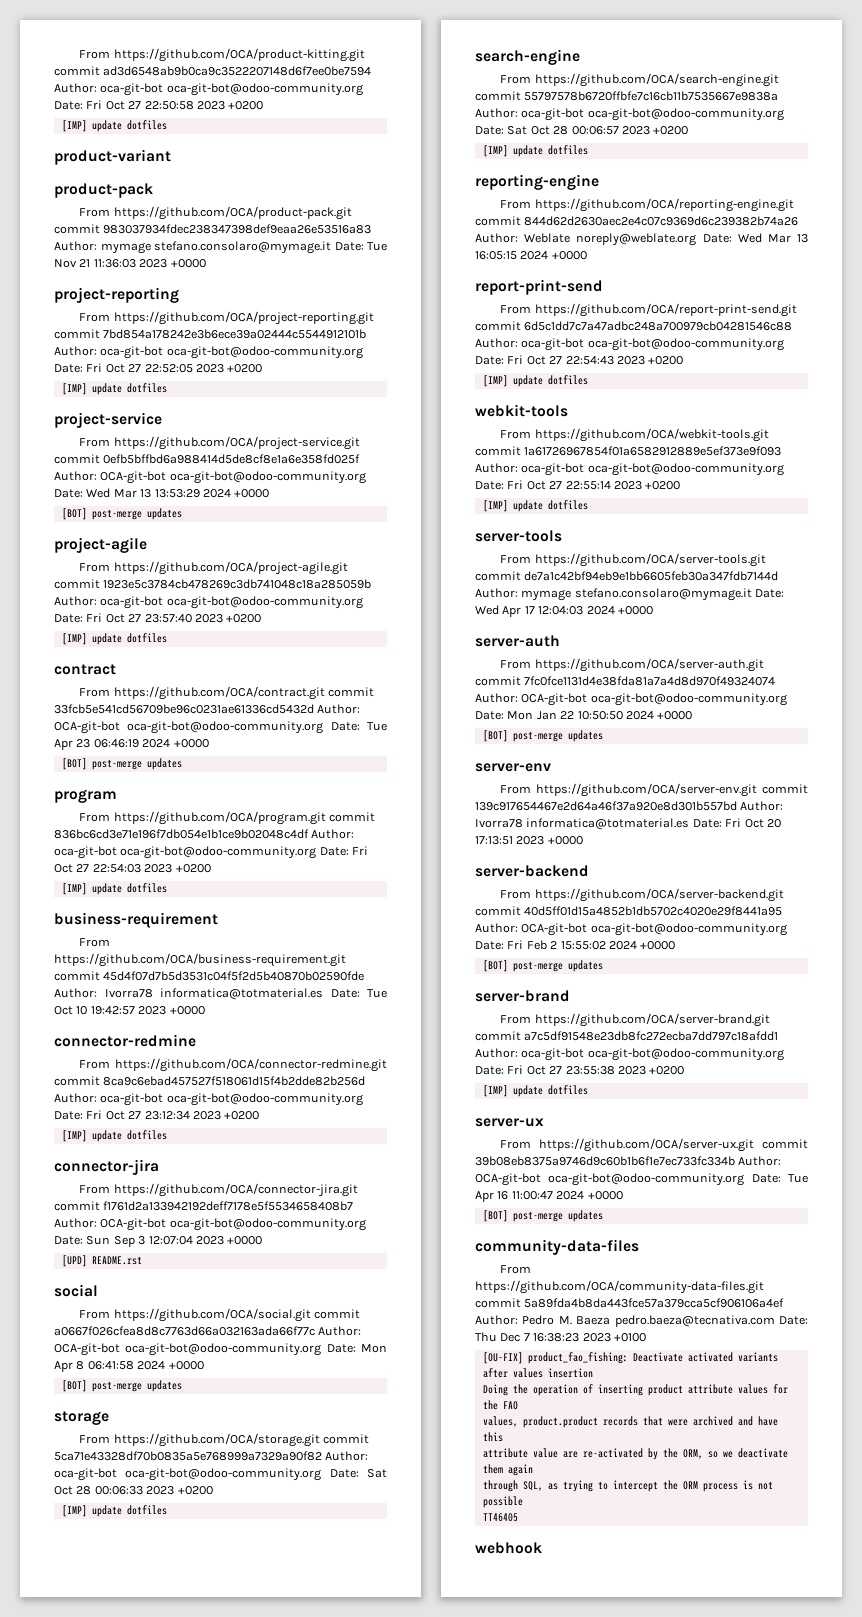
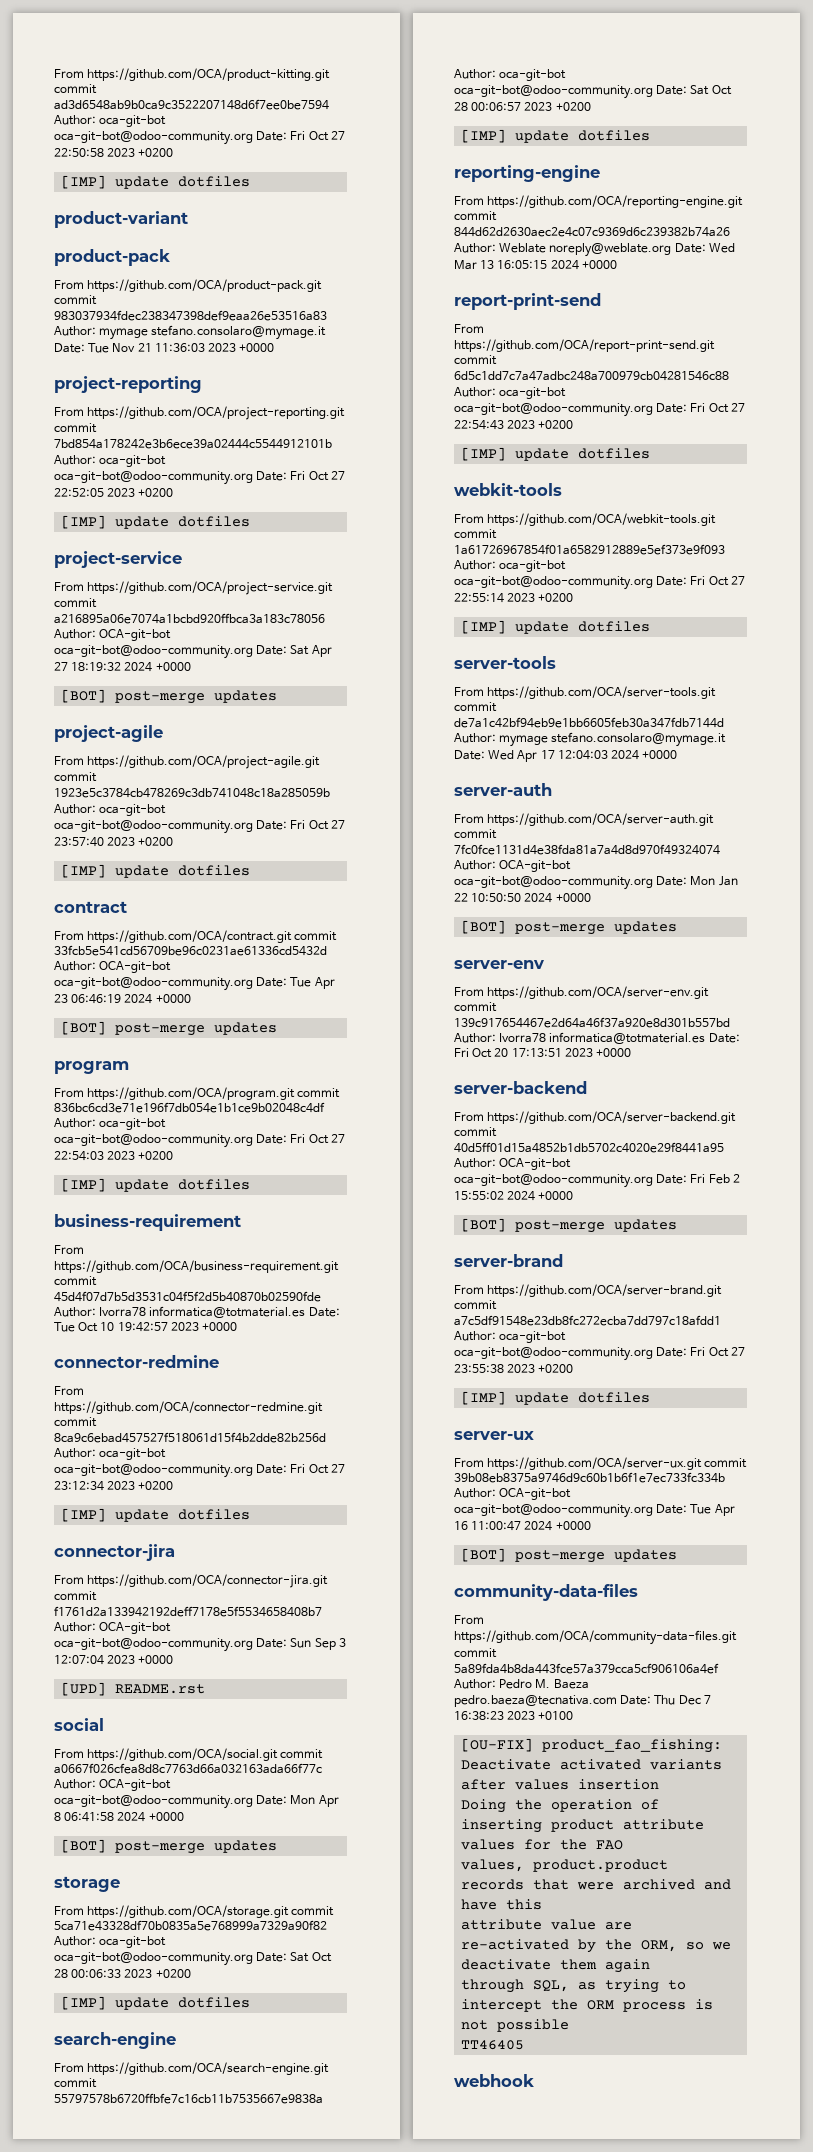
- From https://github.com/OCA/project-service.git commit 0efb5bffbd6a988414d5de8cf8e1a6e358fd025f Author: OCA-git-bot oca-git-bot@odoo-community.org Date: Wed Mar 13 13:53:29 2024 +0000
+ From https://github.com/OCA/project-service.git commit a216895a06e7074a1bcbd920ffbca3a183c78056 Author: OCA-git-bot oca-git-bot@odoo-community.org Date: Sat Apr 27 18:19:32 2024 +0000

